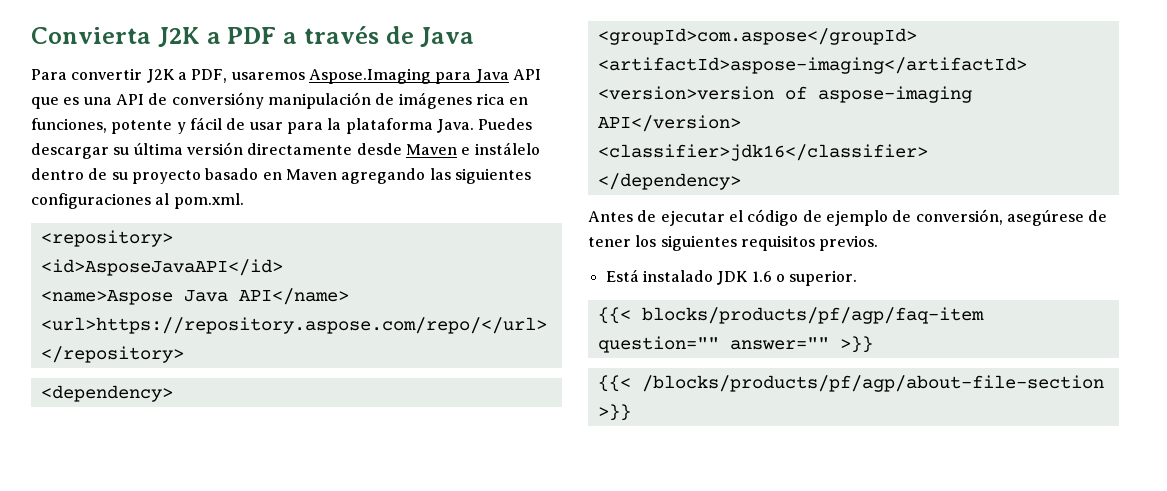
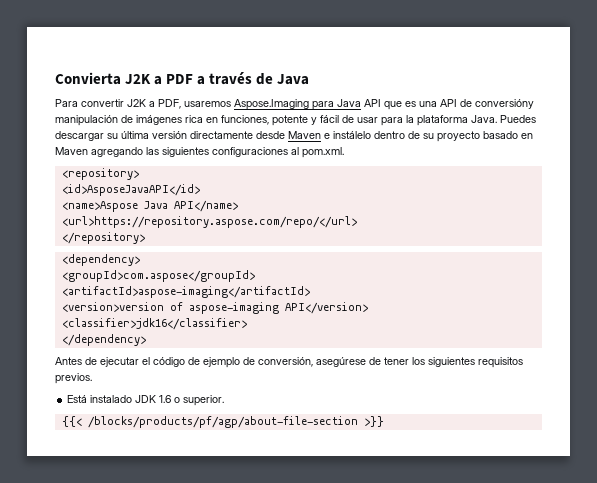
- {{< blocks/products/pf/agp/faq-item question="" answer="" >}}

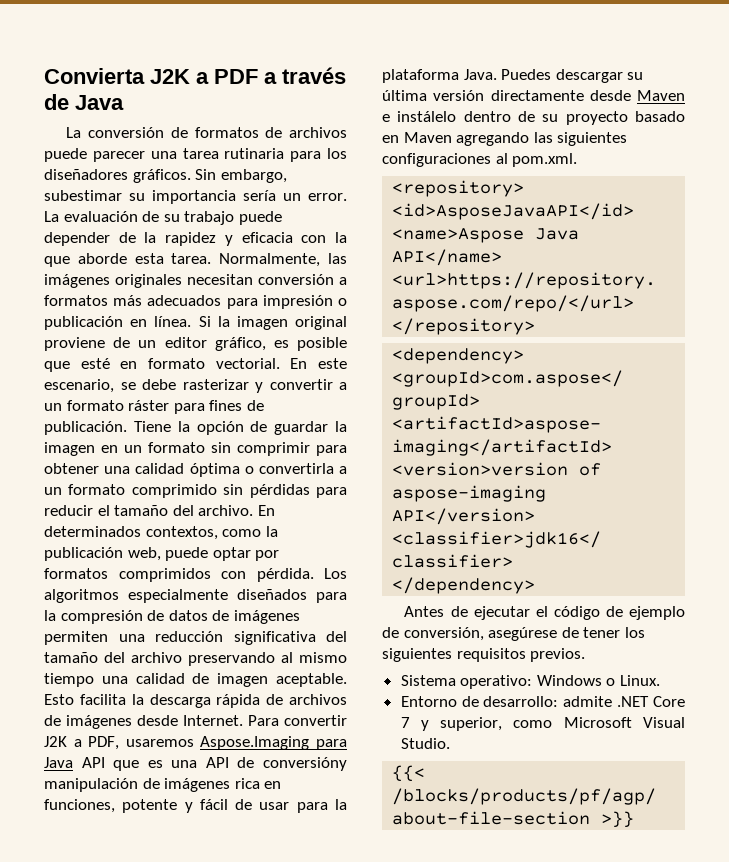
+ La conversión de formatos de archivos puede parecer una tarea rutinaria para los diseñadores gráficos. Sin embargo, subestimar su importancia sería un error. La evaluación de su trabajo puede depender de la rapidez y eficacia con la que aborde esta tarea. Normalmente, las imágenes originales necesitan conversión a formatos más adecuados para impresión o publicación en línea. Si la imagen original proviene de un editor gráfico, es posible que esté en formato vectorial. En este escenario, se debe rasterizar y convertir a un formato ráster para fines de publicación. Tiene la opción de guardar la imagen en un formato sin comprimir para obtener una calidad óptima o convertirla a un formato comprimido sin pérdidas para reducir el tamaño del archivo. En determinados contextos, como la publicación web, puede optar por formatos comprimidos con pérdida. Los algoritmos especialmente diseñados para la compresión de datos de imágenes permiten una reducción significativa del tamaño del archivo preservando al mismo tiempo una calidad de imagen aceptable. Esto facilita la descarga rápida de archivos de imágenes desde Internet.
- Está instalado JDK 1.6 o superior.
+ Sistema operativo: Windows o Linux.
+ Entorno de desarrollo: admite .NET Core 7 y superior, como Microsoft Visual Studio.

